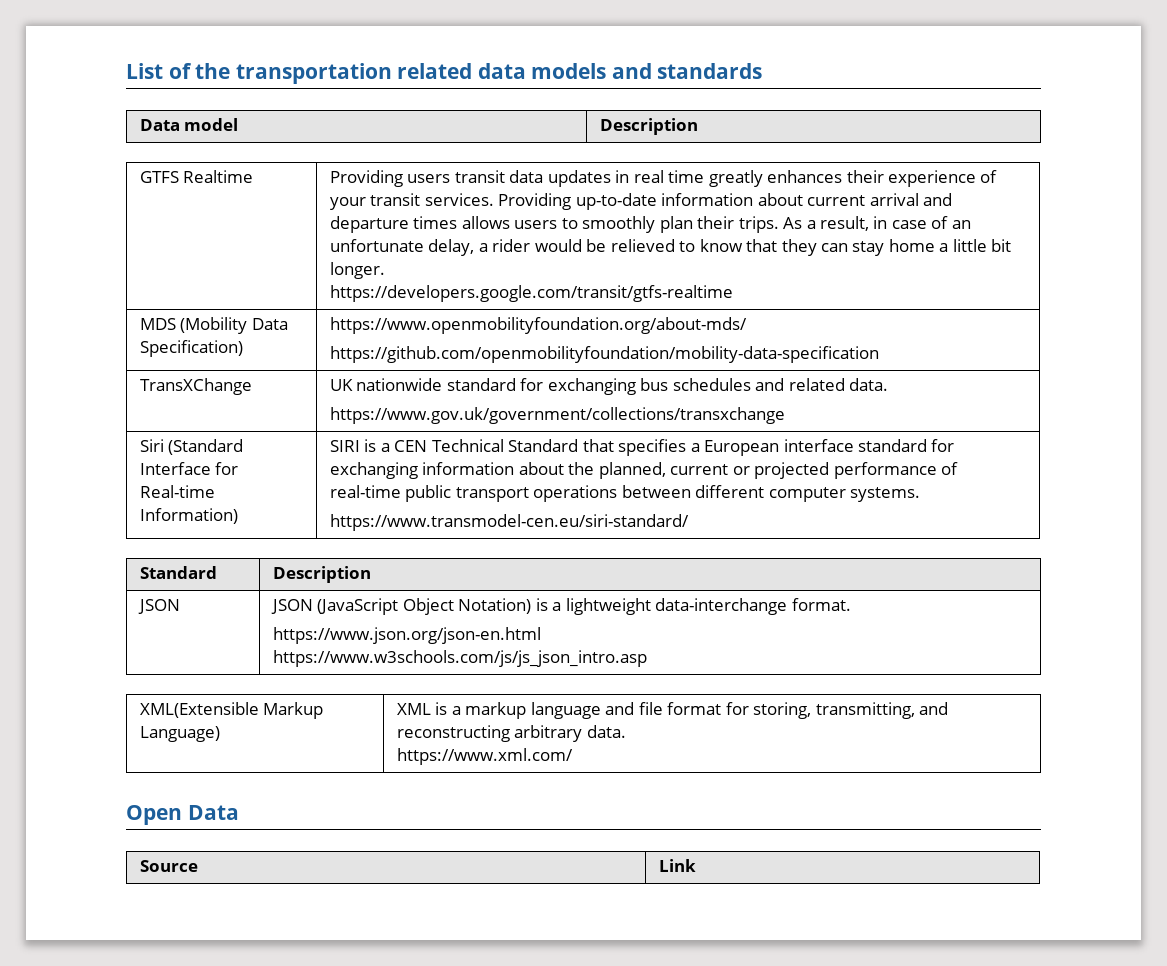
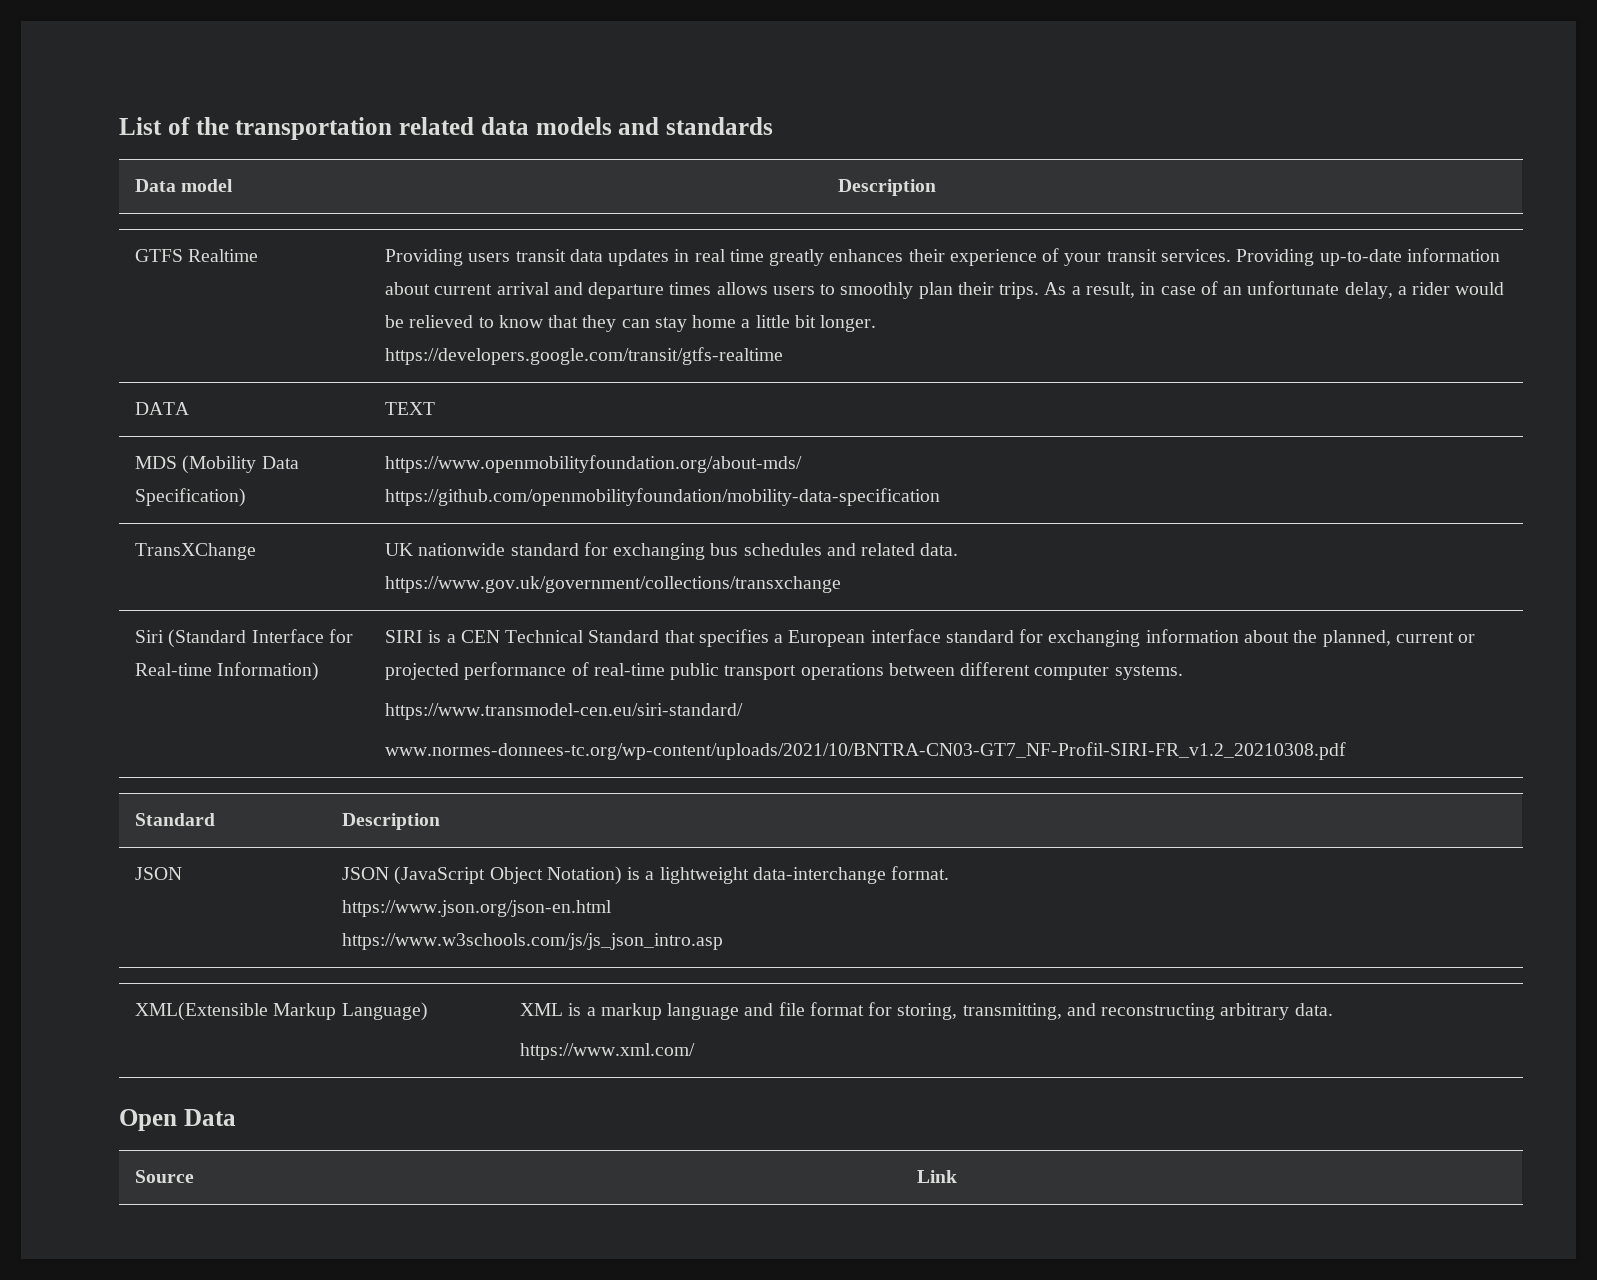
+ DATA | TEXT
  Siri (Standard Interface for Real-time Information) | SIRI is a CEN Technical Standard that specifies a European interface standard for exchanging information about the planned, current or projected performance of real-time public transport operations between different computer systems.
  https://www.transmodel-cen.eu/siri-standard/
+ www.normes-donnees-tc.org/wp-content/uploads/2021/10/BNTRA-CN03-GT7_NF-Profil-SIRI-FR_v1.2_20210308.pdf

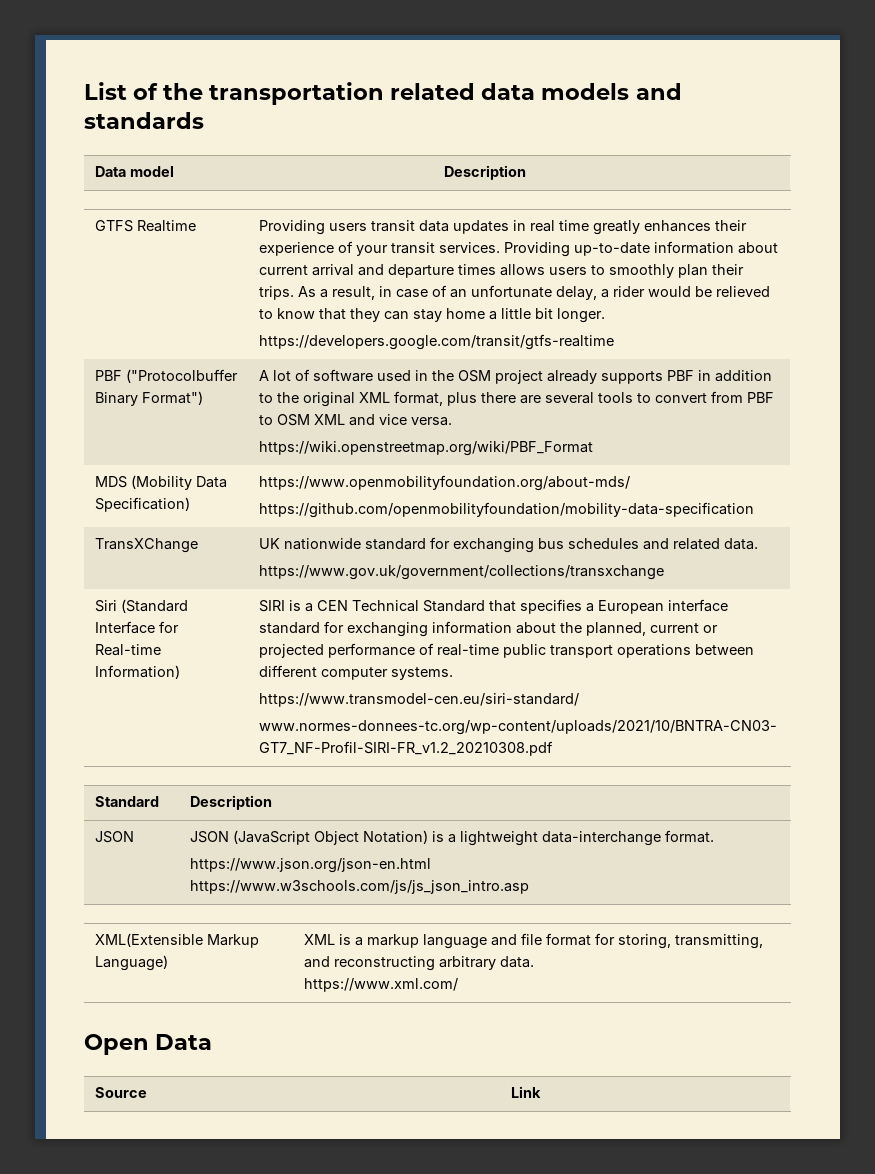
- DATA | TEXT
+ PBF ("Protocolbuffer Binary Format") | A lot of software used in the OSM project already supports PBF in addition to the original XML format, plus there are several tools to convert from PBF to OSM XML and vice versa.
+ https://wiki.openstreetmap.org/wiki/PBF_Format

